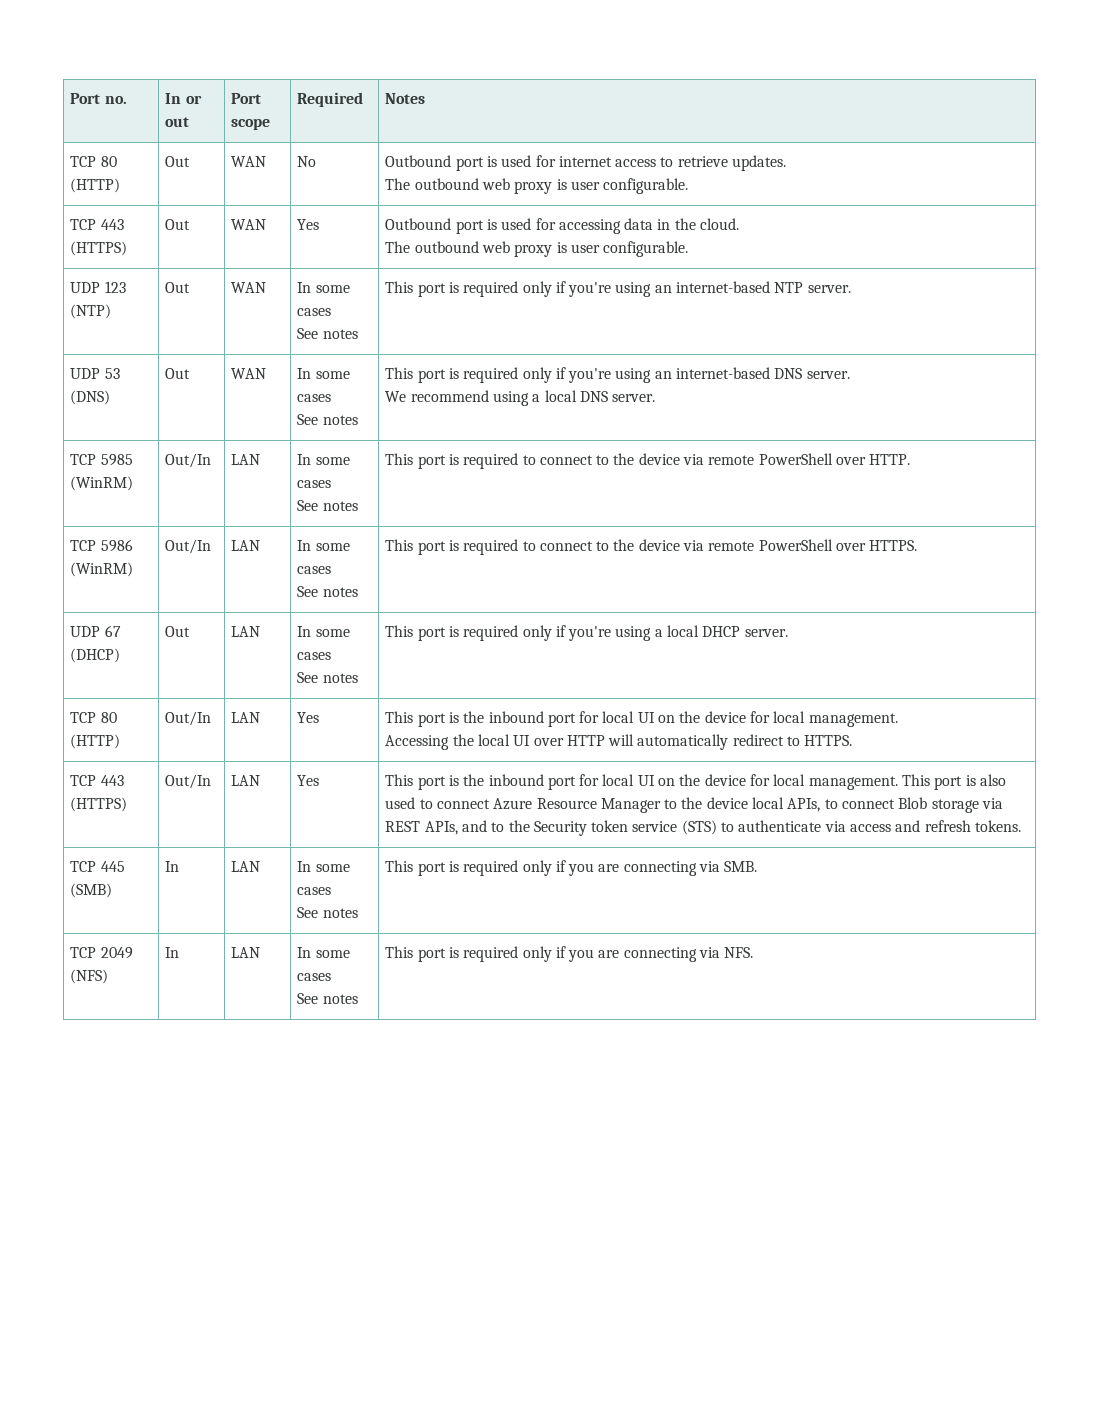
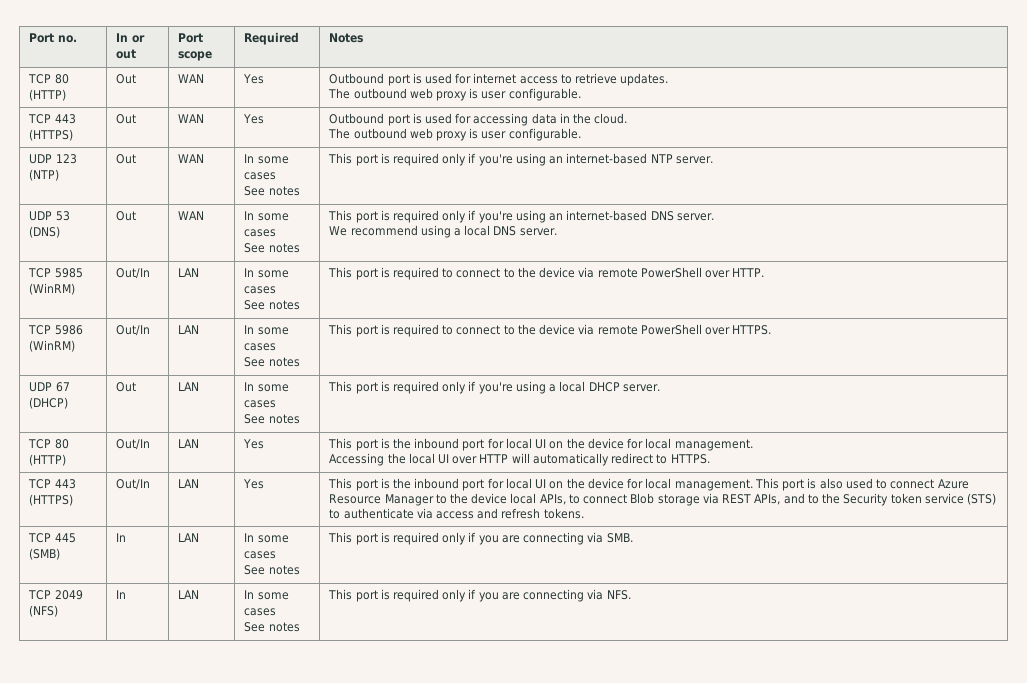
- TCP 80 (HTTP) | Out | WAN | No | Outbound port is used for internet access to retrieve updates.
+ TCP 80 (HTTP) | Out | WAN | Yes | Outbound port is used for internet access to retrieve updates.

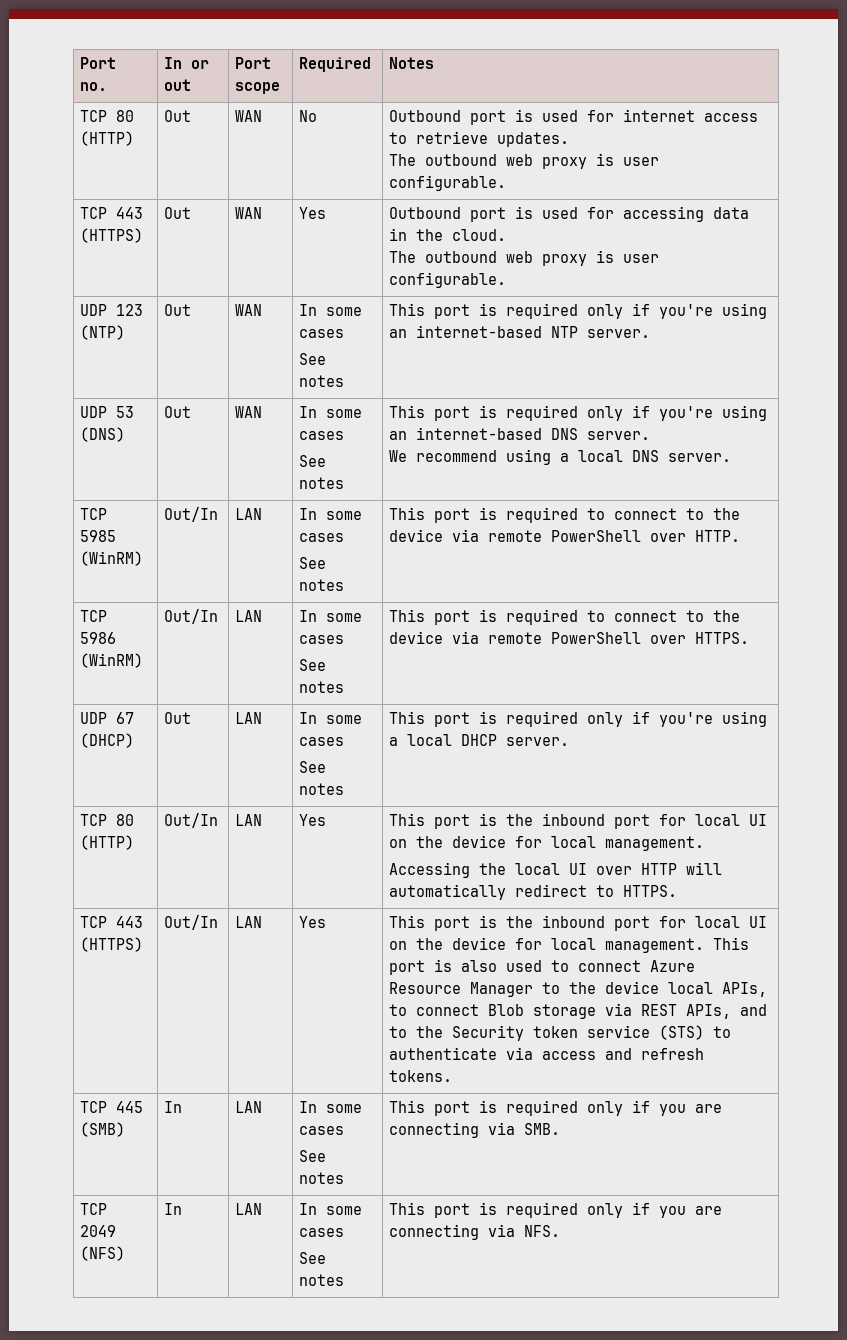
- TCP 80 (HTTP) | Out | WAN | Yes | Outbound port is used for internet access to retrieve updates.
+ TCP 80 (HTTP) | Out | WAN | No | Outbound port is used for internet access to retrieve updates.

